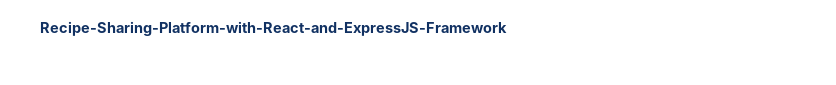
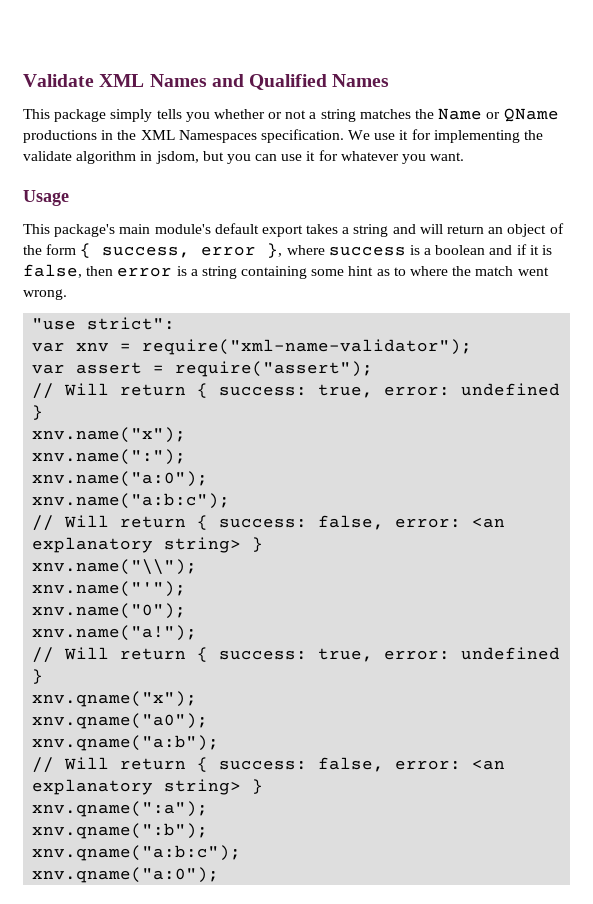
- Recipe-Sharing-Platform-with-React-and-ExpressJS-Framework
+ Validate XML Names and Qualified Names
+ This package simply tells you whether or not a string matches the Name or QName productions in the XML Namespaces specification. We use it for implementing the validate algorithm in jsdom, but you can use it for whatever you want.
+ Usage
+ This package's main module's default export takes a string and will return an object of the form { success, error }, where success is a boolean and if it is false, then error is a string containing some hint as to where the match went wrong.
+ "use strict":
+ var xnv = require("xml-name-validator");
+ var assert = require("assert");
+ // Will return { success: true, error: undefined }
+ xnv.name("x");
+ xnv.name(":");
+ xnv.name("a:0");
+ xnv.name("a:b:c");
+ // Will return { success: false, error: <an explanatory string> }
+ xnv.name("\\");
+ xnv.name("'");
+ xnv.name("0");
+ xnv.name("a!");
+ // Will return { success: true, error: undefined }
+ xnv.qname("x");
+ xnv.qname("a0");
+ xnv.qname("a:b");
+ // Will return { success: false, error: <an explanatory string> }
+ xnv.qname(":a");
+ xnv.qname(":b");
+ xnv.qname("a:b:c");
+ xnv.qname("a:0");

